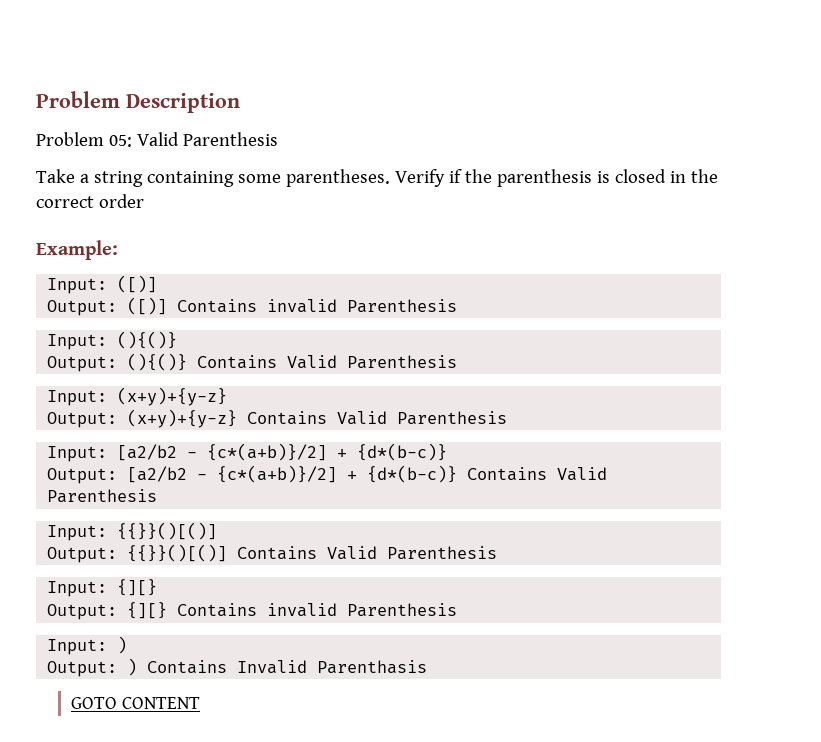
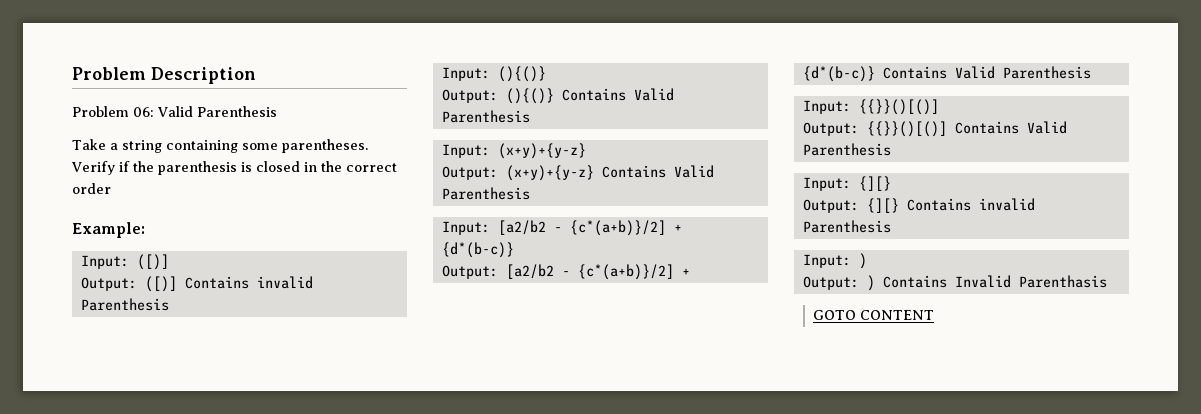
- Problem 05: Valid Parenthesis
+ Problem 06: Valid Parenthesis

